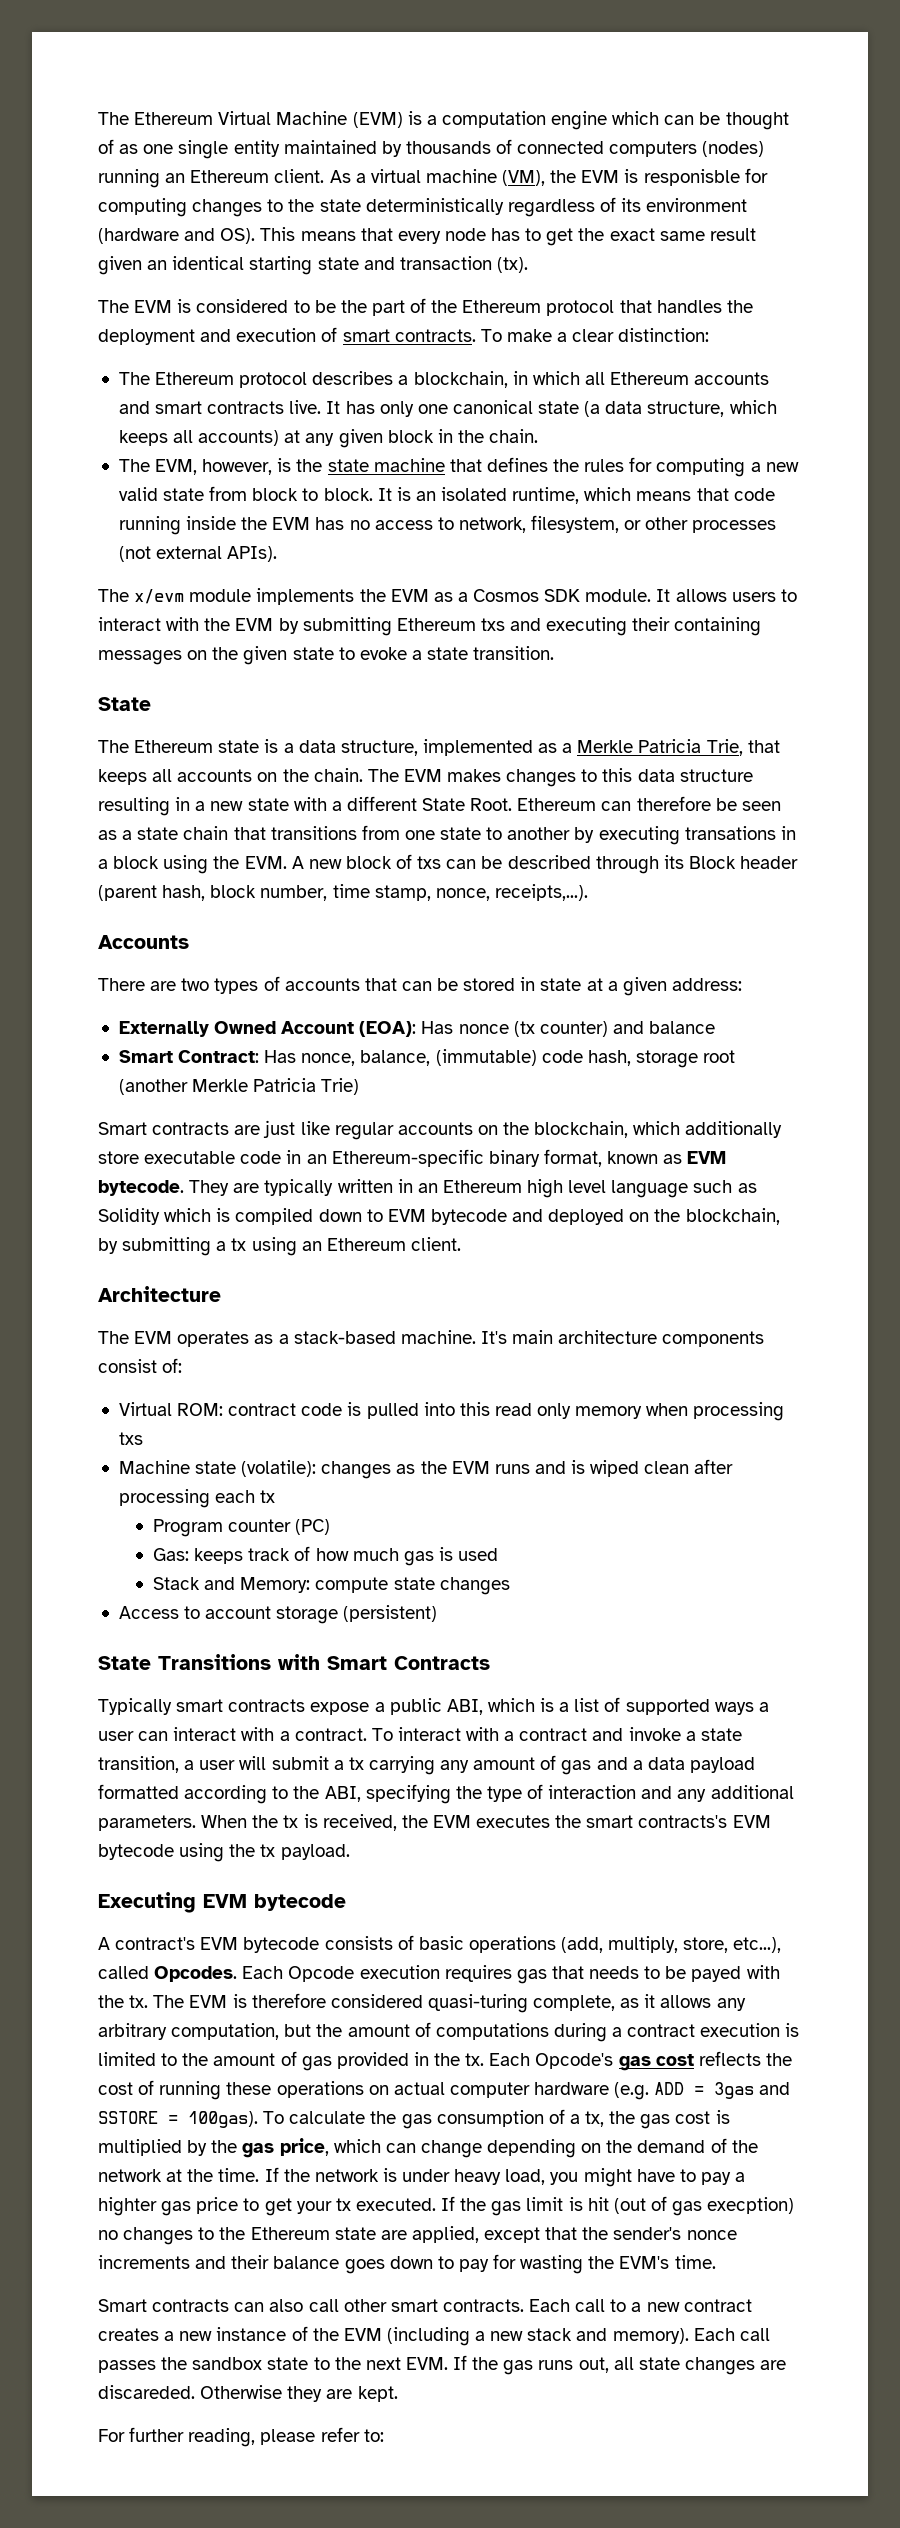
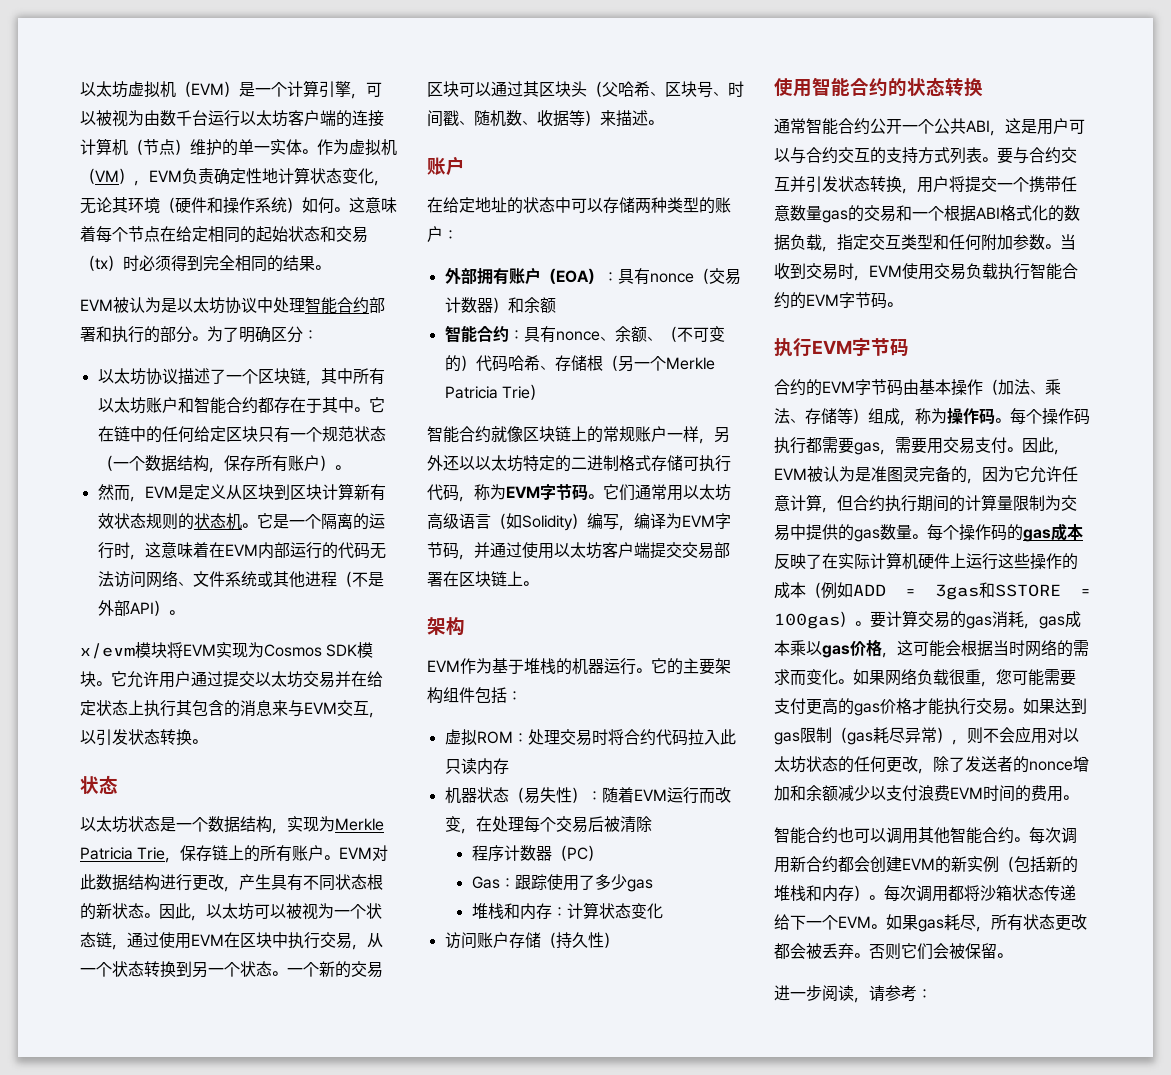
- The Ethereum Virtual Machine (EVM) is a computation engine which can be thought of as one single entity maintained by thousands of connected computers (nodes) running an Ethereum client. As a virtual machine (VM), the EVM is responisble for computing changes to the state deterministically regardless of its environment (hardware and OS). This means that every node has to get the exact same result given an identical starting state and transaction (tx).
- The EVM is considered to be the part of the Ethereum protocol that handles the deployment and execution of smart contracts. To make a clear distinction:
- The Ethereum protocol describes a blockchain, in which all Ethereum accounts and smart contracts live. It has only one canonical state (a data structure, which keeps all accounts) at any given block in the chain.
- The EVM, however, is the state machine that defines the rules for computing a new valid state from block to block. It is an isolated runtime, which means that code running inside the EVM has no access to network, filesystem, or other processes (not external APIs).
- The x/evm module implements the EVM as a Cosmos SDK module. It allows users to interact with the EVM by submitting Ethereum txs and executing their containing messages on the given state to evoke a state transition.
- State
- The Ethereum state is a data structure, implemented as a Merkle Patricia Trie, that keeps all accounts on the chain. The EVM makes changes to this data structure resulting in a new state with a different State Root. Ethereum can therefore be seen as a state chain that transitions from one state to another by executing transations in a block using the EVM. A new block of txs can be described through its Block header (parent hash, block number, time stamp, nonce, receipts,...).
- Accounts
- There are two types of accounts that can be stored in state at a given address:
- Externally Owned Account (EOA): Has nonce (tx counter) and balance
- Smart Contract: Has nonce, balance, (immutable) code hash, storage root (another Merkle Patricia Trie)
- Smart contracts are just like regular accounts on the blockchain, which additionally store executable code in an Ethereum-specific binary format, known as EVM bytecode. They are typically written in an Ethereum high level language such as Solidity which is compiled down to EVM bytecode and deployed on the blockchain, by submitting a tx using an Ethereum client.
- Architecture
- The EVM operates as a stack-based machine. It's main architecture components consist of:
- Virtual ROM: contract code is pulled into this read only memory when processing txs
- Machine state (volatile): changes as the EVM runs and is wiped clean after processing each tx
- Program counter (PC)
- Gas: keeps track of how much gas is used
- Stack and Memory: compute state changes
- Access to account storage (persistent)
- State Transitions with Smart Contracts
- Typically smart contracts expose a public ABI, which is a list of supported ways a user can interact with a contract. To interact with a contract and invoke a state transition, a user will submit a tx carrying any amount of gas and a data payload formatted according to the ABI, specifying the type of interaction and any additional parameters. When the tx is received, the EVM executes the smart contracts's EVM bytecode using the tx payload.
- Executing EVM bytecode
- A contract's EVM bytecode consists of basic operations (add, multiply, store, etc...), called Opcodes. Each Opcode execution requires gas that needs to be payed with the tx. The EVM is therefore considered quasi-turing complete, as it allows any arbitrary computation, but the amount of computations during a contract execution is limited to the amount of gas provided in the tx. Each Opcode's gas cost reflects the cost of running these operations on actual computer hardware (e.g. ADD = 3gas and SSTORE = 100gas). To calculate the gas consumption of a tx, the gas cost is multiplied by the gas price, which can change depending on the demand of the network at the time. If the network is under heavy load, you might have to pay a highter gas price to get your tx executed. If the gas limit is hit (out of gas execption) no changes to the Ethereum state are applied, except that the sender's nonce increments and their balance goes down to pay for wasting the EVM's time.
- Smart contracts can also call other smart contracts. Each call to a new contract creates a new instance of the EVM (including a new stack and memory). Each call passes the sandbox state to the next EVM. If the gas runs out, all state changes are discareded. Otherwise they are kept.
- For further reading, please refer to:
+ 以太坊虚拟机（EVM）是一个计算引擎，可以被视为由数千台运行以太坊客户端的连接计算机（节点）维护的单一实体。作为虚拟机（VM），EVM负责确定性地计算状态变化，无论其环境（硬件和操作系统）如何。这意味着每个节点在给定相同的起始状态和交易（tx）时必须得到完全相同的结果。
+ EVM被认为是以太坊协议中处理智能合约部署和执行的部分。为了明确区分：
+ 以太坊协议描述了一个区块链，其中所有以太坊账户和智能合约都存在于其中。它在链中的任何给定区块只有一个规范状态（一个数据结构，保存所有账户）。
+ 然而，EVM是定义从区块到区块计算新有效状态规则的状态机。它是一个隔离的运行时，这意味着在EVM内部运行的代码无法访问网络、文件系统或其他进程（不是外部API）。
+ x/evm模块将EVM实现为Cosmos SDK模块。它允许用户通过提交以太坊交易并在给定状态上执行其包含的消息来与EVM交互，以引发状态转换。
+ 状态
+ 以太坊状态是一个数据结构，实现为Merkle Patricia Trie，保存链上的所有账户。EVM对此数据结构进行更改，产生具有不同状态根的新状态。因此，以太坊可以被视为一个状态链，通过使用EVM在区块中执行交易，从一个状态转换到另一个状态。一个新的交易区块可以通过其区块头（父哈希、区块号、时间戳、随机数、收据等）来描述。
+ 账户
+ 在给定地址的状态中可以存储两种类型的账户：
+ 外部拥有账户（EOA）：具有nonce（交易计数器）和余额
+ 智能合约：具有nonce、余额、（不可变的）代码哈希、存储根（另一个Merkle Patricia Trie）
+ 智能合约就像区块链上的常规账户一样，另外还以以太坊特定的二进制格式存储可执行代码，称为EVM字节码。它们通常用以太坊高级语言（如Solidity）编写，编译为EVM字节码，并通过使用以太坊客户端提交交易部署在区块链上。
+ 架构
+ EVM作为基于堆栈的机器运行。它的主要架构组件包括：
+ 虚拟ROM：处理交易时将合约代码拉入此只读内存
+ 机器状态（易失性）：随着EVM运行而改变，在处理每个交易后被清除
+ 程序计数器（PC）
+ Gas：跟踪使用了多少gas
+ 堆栈和内存：计算状态变化
+ 访问账户存储（持久性）
+ 使用智能合约的状态转换
+ 通常智能合约公开一个公共ABI，这是用户可以与合约交互的支持方式列表。要与合约交互并引发状态转换，用户将提交一个携带任意数量gas的交易和一个根据ABI格式化的数据负载，指定交互类型和任何附加参数。当收到交易时，EVM使用交易负载执行智能合约的EVM字节码。
+ 执行EVM字节码
+ 合约的EVM字节码由基本操作（加法、乘法、存储等）组成，称为操作码。每个操作码执行都需要gas，需要用交易支付。因此，EVM被认为是准图灵完备的，因为它允许任意计算，但合约执行期间的计算量限制为交易中提供的gas数量。每个操作码的gas成本反映了在实际计算机硬件上运行这些操作的成本（例如ADD = 3gas和SSTORE = 100gas）。要计算交易的gas消耗，gas成本乘以gas价格，这可能会根据当时网络的需求而变化。如果网络负载很重，您可能需要支付更高的gas价格才能执行交易。如果达到gas限制（gas耗尽异常），则不会应用对以太坊状态的任何更改，除了发送者的nonce增加和余额减少以支付浪费EVM时间的费用。
+ 智能合约也可以调用其他智能合约。每次调用新合约都会创建EVM的新实例（包括新的堆栈和内存）。每次调用都将沙箱状态传递给下一个EVM。如果gas耗尽，所有状态更改都会被丢弃。否则它们会被保留。
+ 进一步阅读，请参考：

